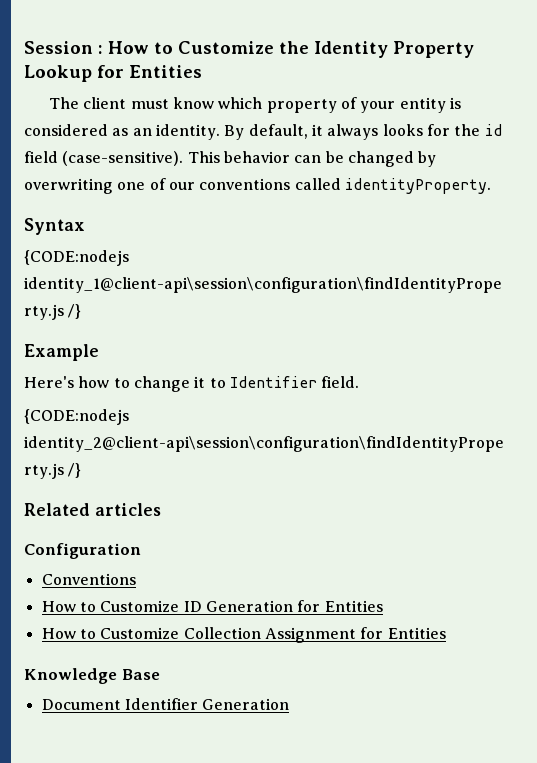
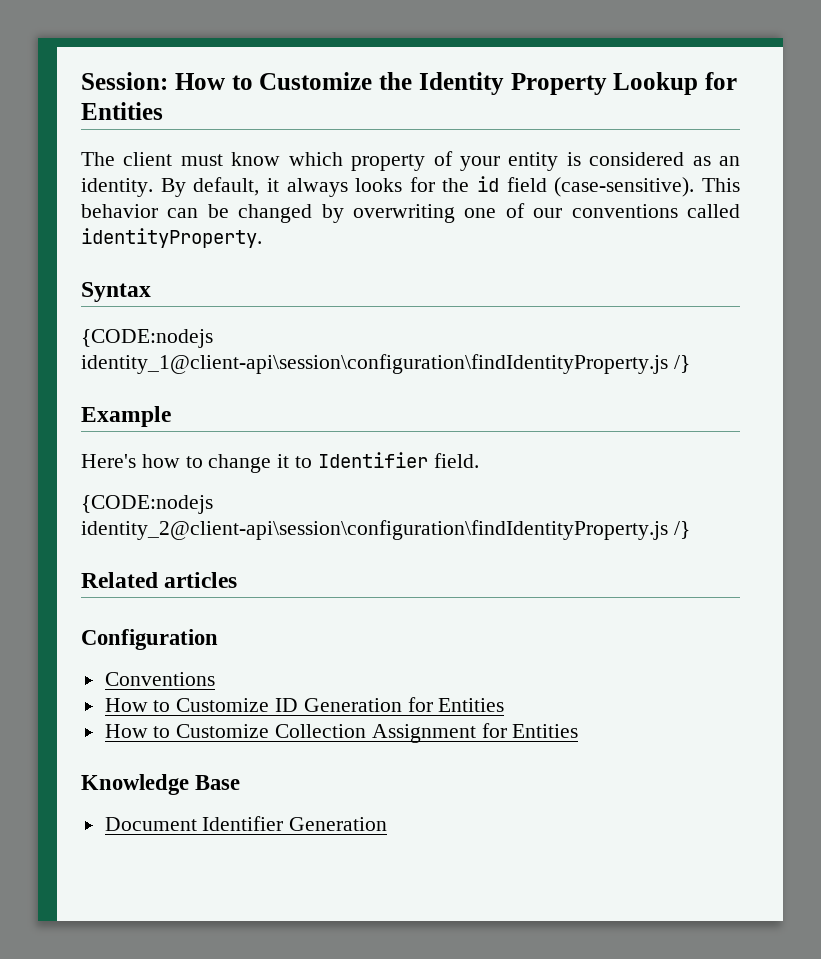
- Session : How to Customize the Identity Property Lookup for Entities
+ Session: How to Customize the Identity Property Lookup for Entities

